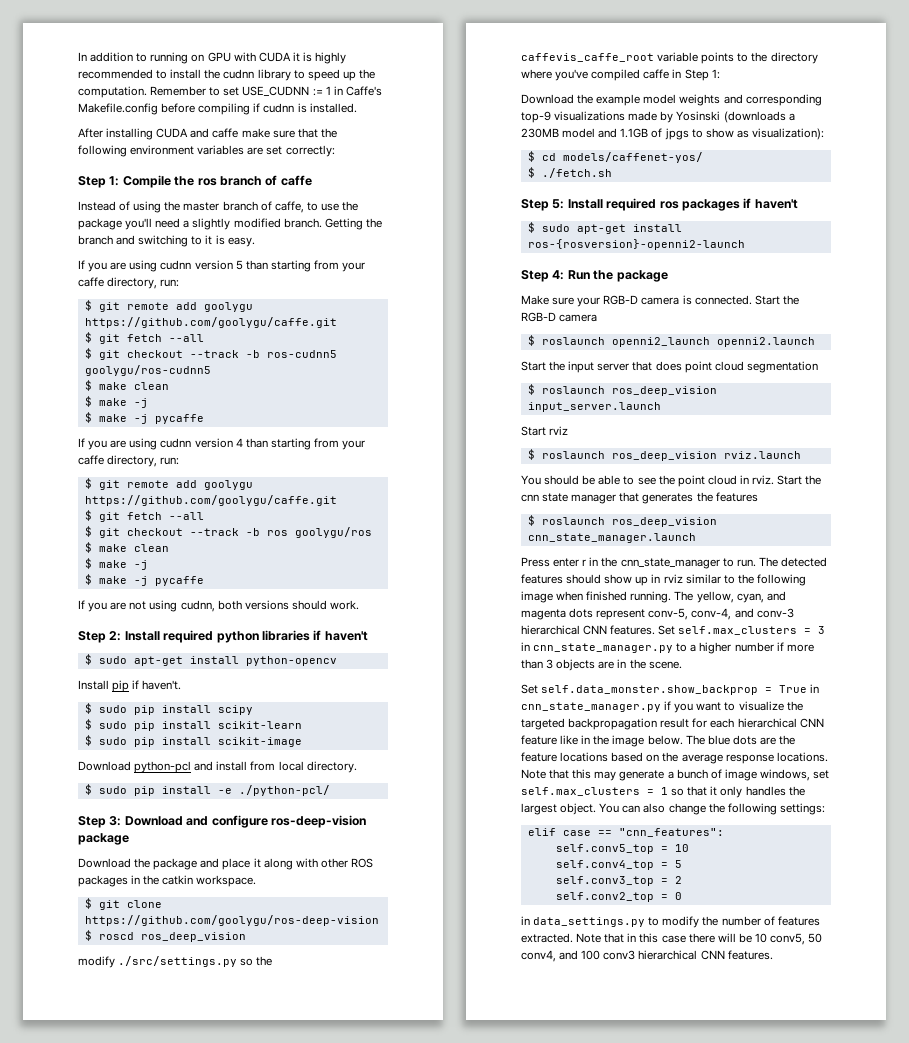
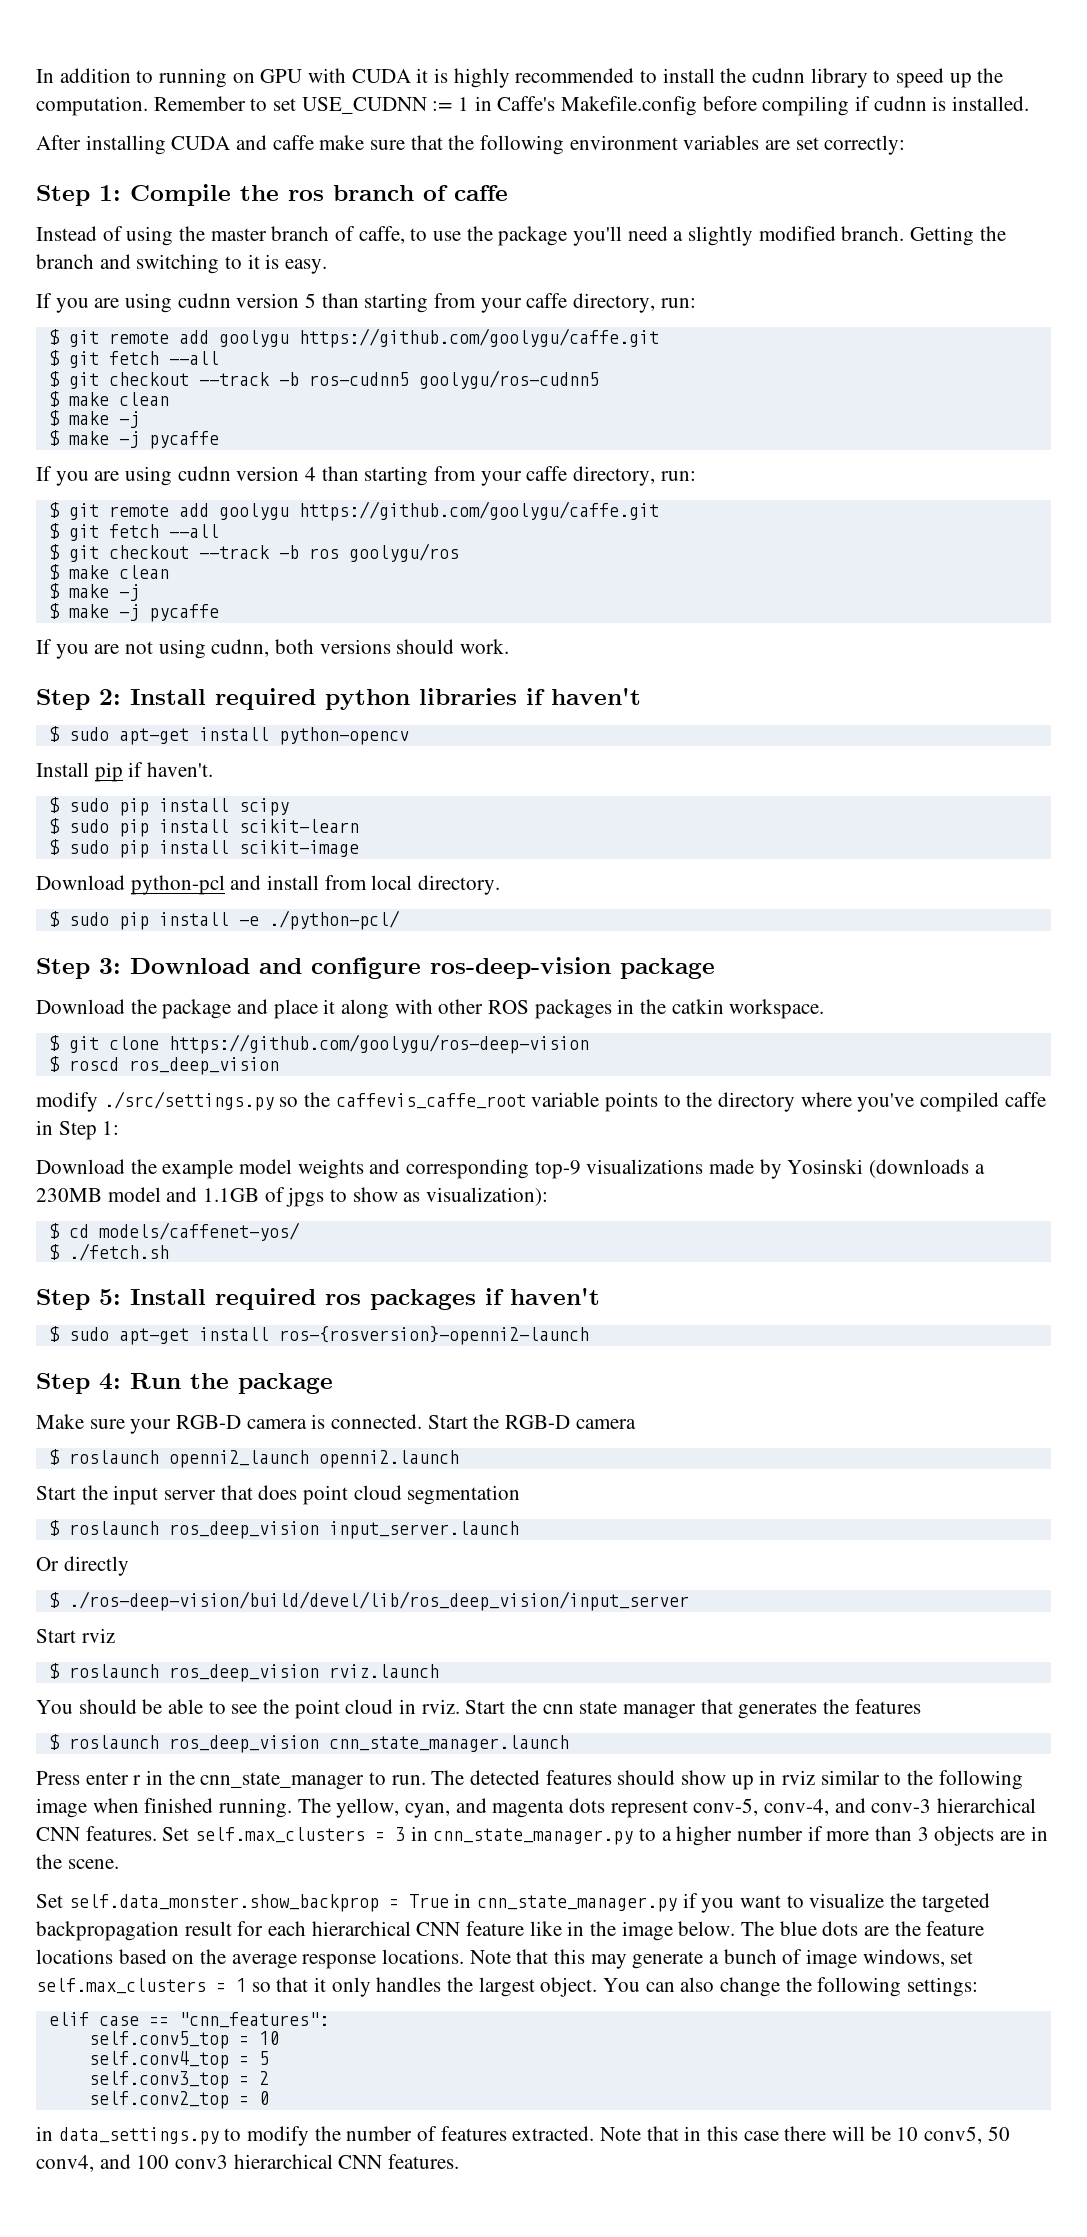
+ Or directly
+ $ ./ros-deep-vision/build/devel/lib/ros_deep_vision/input_server

